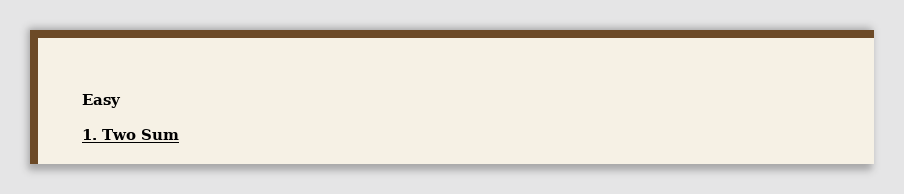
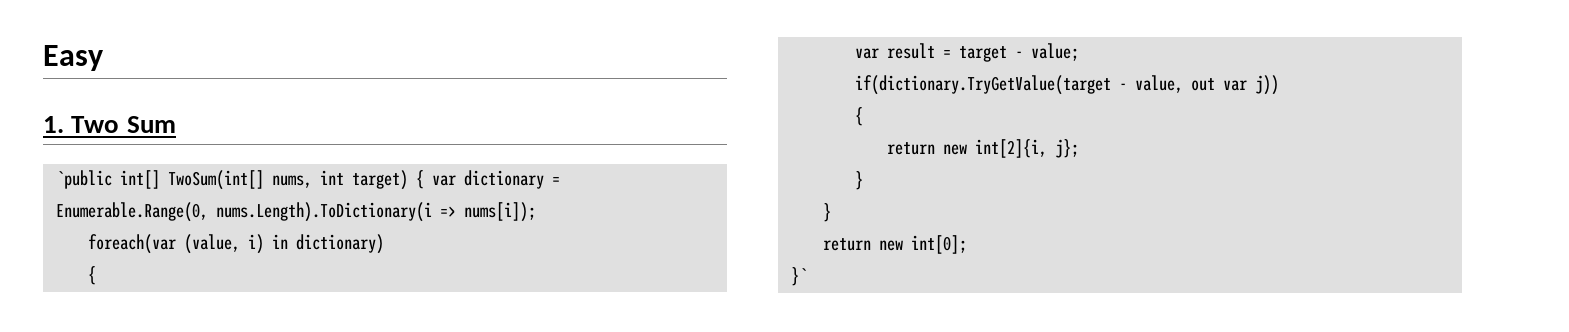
+ `public int[] TwoSum(int[] nums, int target) { var dictionary = Enumerable.Range(0, nums.Length).ToDictionary(i => nums[i]);
+ foreach(var (value, i) in dictionary)
+ {
+ var result = target - value;
+ if(dictionary.TryGetValue(target - value, out var j))
+ {
+ return new int[2]{i, j};
+ }
+ }
+ return new int[0];
+ }`

